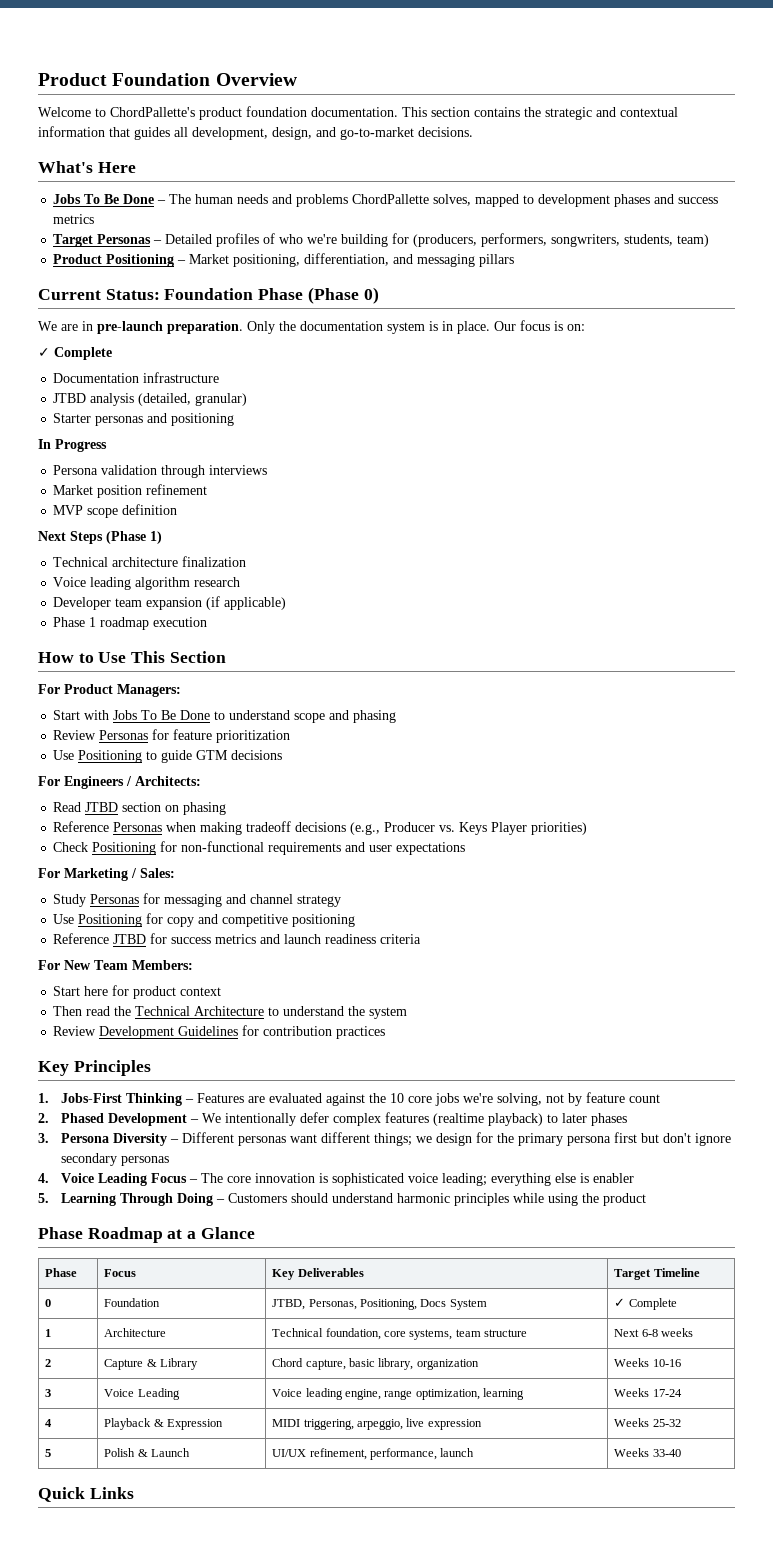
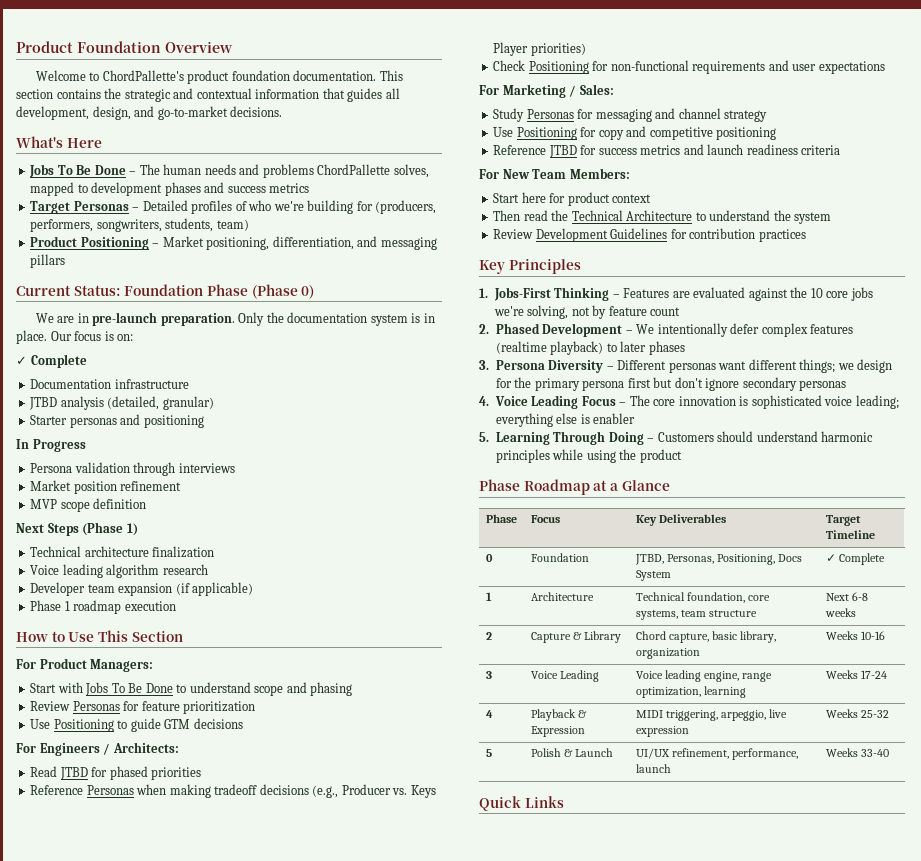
- Read JTBD section on phasing
+ Read JTBD for phased priorities

